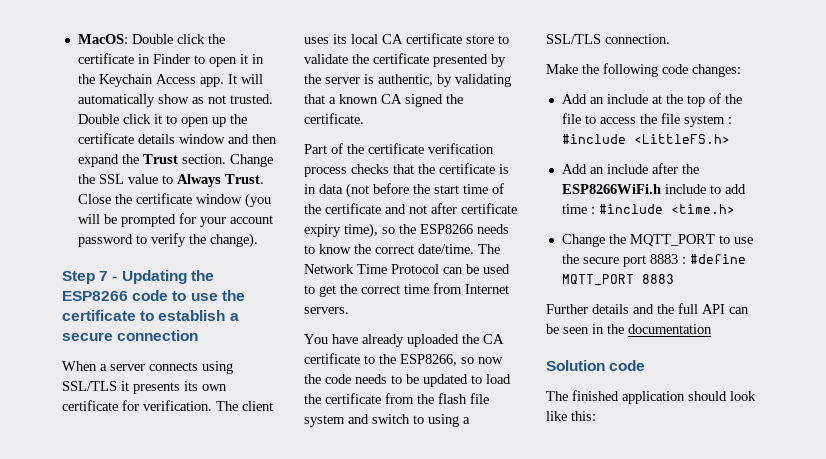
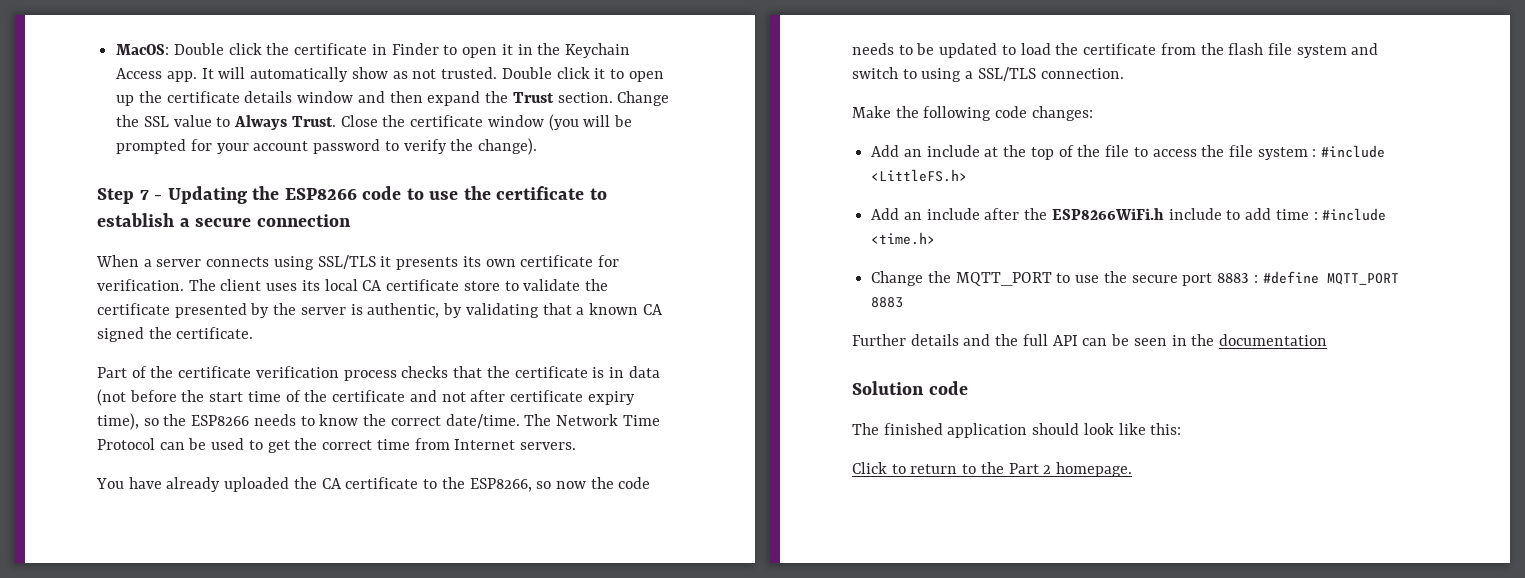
+ Click to return to the Part 2 homepage.

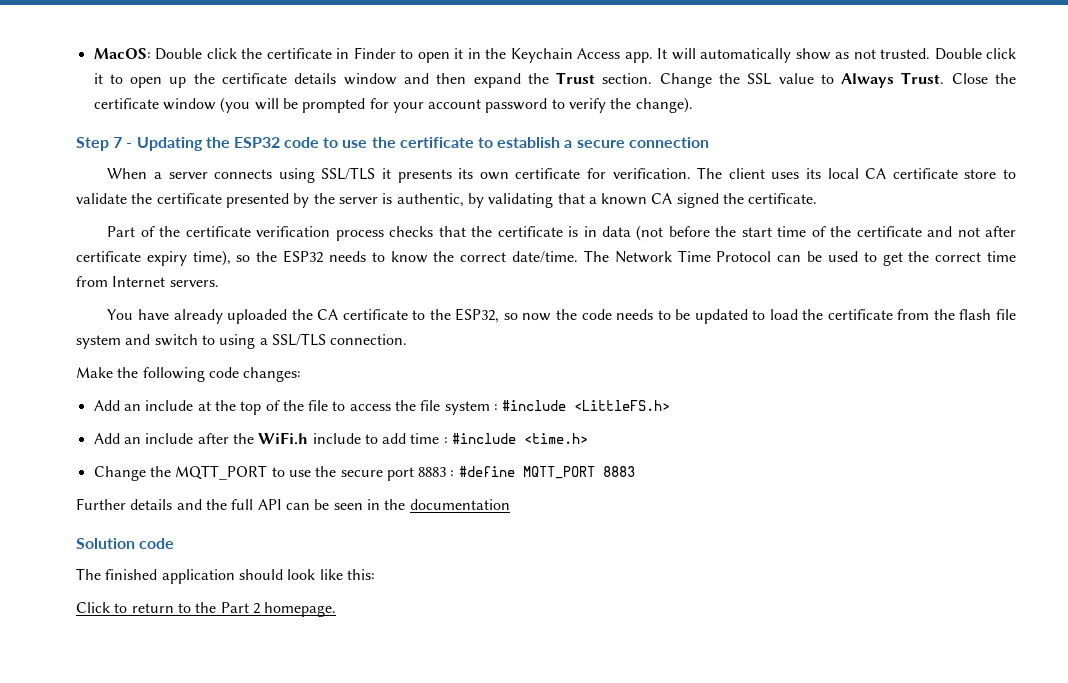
- Step 7 - Updating the ESP8266 code to use the certificate to establish a secure connection
+ Step 7 - Updating the ESP32 code to use the certificate to establish a secure connection
- Part of the certificate verification process checks that the certificate is in data (not before the start time of the certificate and not after certificate expiry time), so the ESP8266 needs to know the correct date/time.
+ Part of the certificate verification process checks that the certificate is in data (not before the start time of the certificate and not after certificate expiry time), so the ESP32 needs to know the correct date/time.
- You have already uploaded the CA certificate to the ESP8266, so now the code needs to be updated to load the certificate from the flash file system and switch to using a SSL/TLS connection.
+ You have already uploaded the CA certificate to the ESP32, so now the code needs to be updated to load the certificate from the flash file system and switch to using a SSL/TLS connection.
- Add an include after the ESP8266WiFi.h include to add time : #include <time.h>
+ Add an include after the WiFi.h include to add time : #include <time.h>

